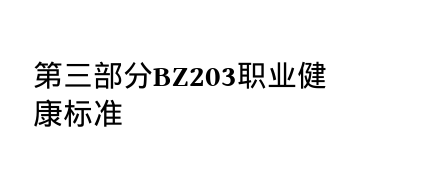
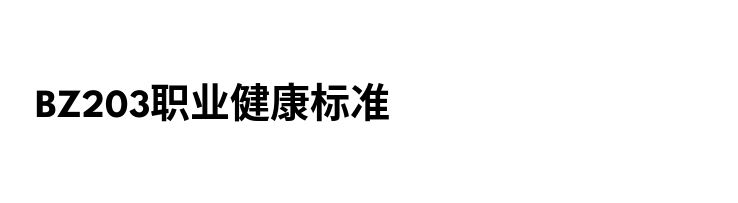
- 第三部分BZ203职业健康标准
+ BZ203职业健康标准

